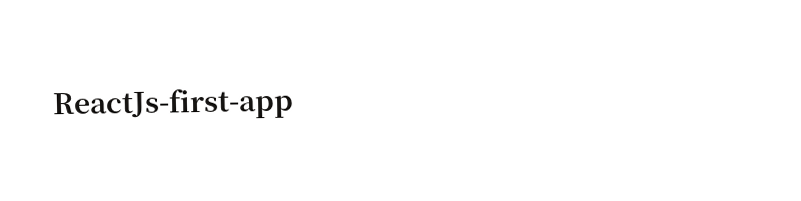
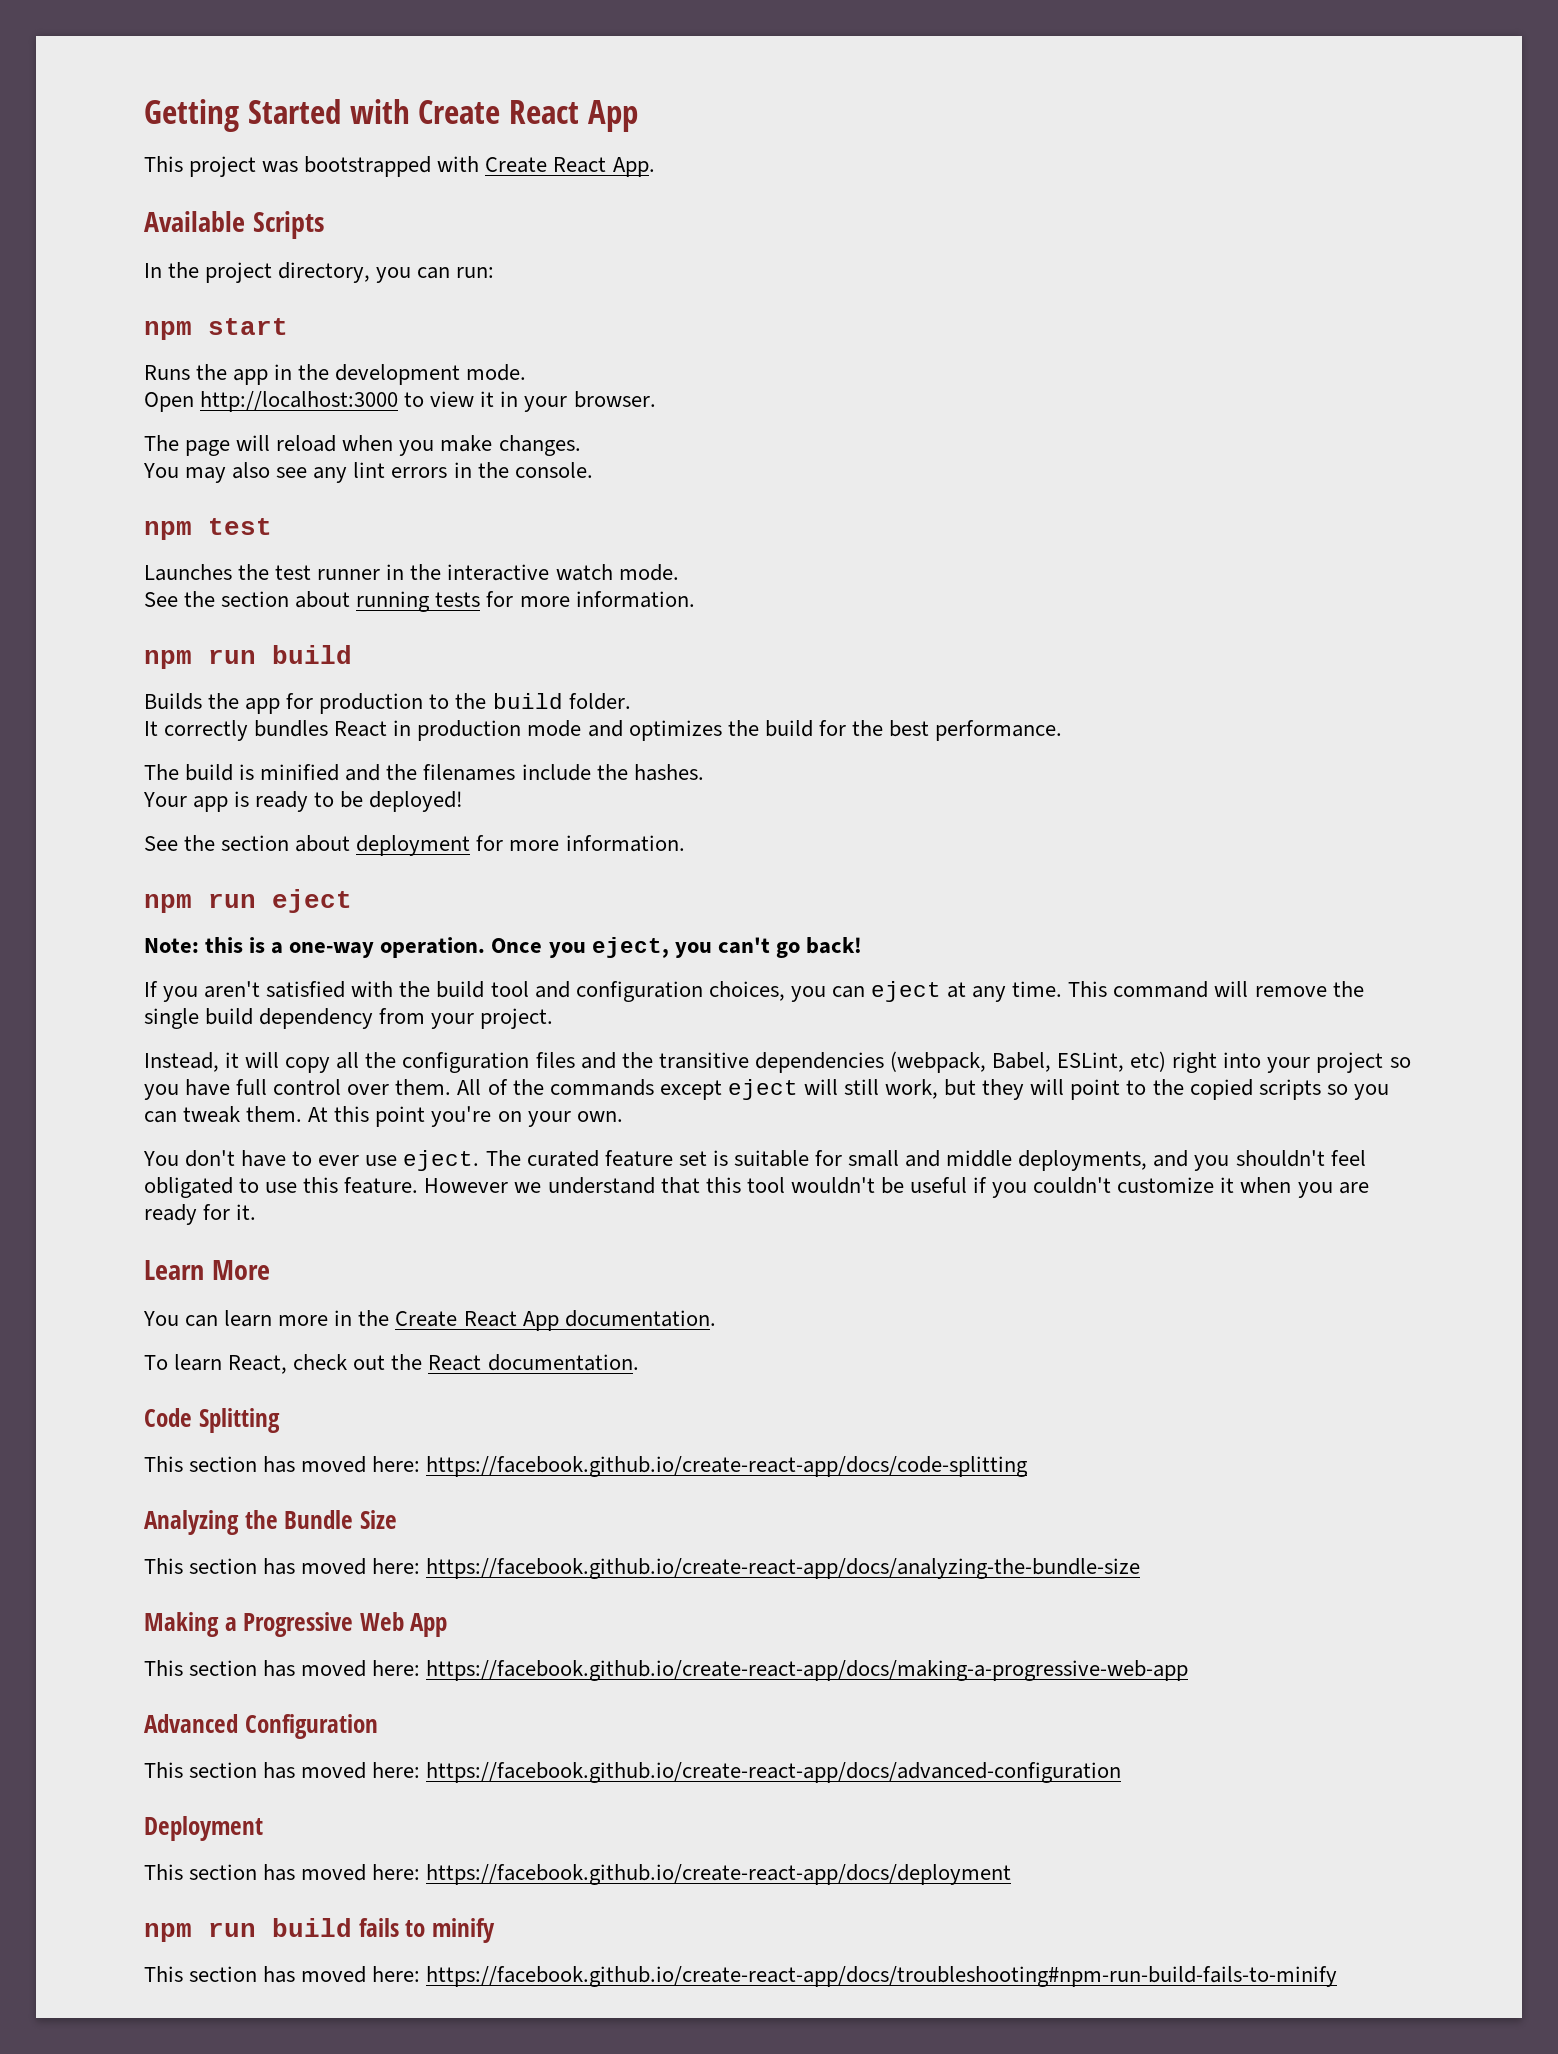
- ReactJs-first-app
+ Getting Started with Create React App
+ This project was bootstrapped with Create React App.
+ Available Scripts
+ In the project directory, you can run:
+ npm start
+ Runs the app in the development mode.
+ Open http://localhost:3000 to view it in your browser.
+ The page will reload when you make changes.
+ You may also see any lint errors in the console.
+ npm test
+ Launches the test runner in the interactive watch mode.
+ See the section about running tests for more information.
+ npm run build
+ Builds the app for production to the build folder.
+ It correctly bundles React in production mode and optimizes the build for the best performance.
+ The build is minified and the filenames include the hashes.
+ Your app is ready to be deployed!
+ See the section about deployment for more information.
+ npm run eject
+ Note: this is a one-way operation. Once you eject, you can't go back!
+ If you aren't satisfied with the build tool and configuration choices, you can eject at any time. This command will remove the single build dependency from your project.
+ Instead, it will copy all the configuration files and the transitive dependencies (webpack, Babel, ESLint, etc) right into your project so you have full control over them. All of the commands except eject will still work, but they will point to the copied scripts so you can tweak them. At this point you're on your own.
+ You don't have to ever use eject. The curated feature set is suitable for small and middle deployments, and you shouldn't feel obligated to use this feature. However we understand that this tool wouldn't be useful if you couldn't customize it when you are ready for it.
+ Learn More
+ You can learn more in the Create React App documentation.
+ To learn React, check out the React documentation.
+ Code Splitting
+ This section has moved here: https://facebook.github.io/create-react-app/docs/code-splitting
+ Analyzing the Bundle Size
+ This section has moved here: https://facebook.github.io/create-react-app/docs/analyzing-the-bundle-size
+ Making a Progressive Web App
+ This section has moved here: https://facebook.github.io/create-react-app/docs/making-a-progressive-web-app
+ Advanced Configuration
+ This section has moved here: https://facebook.github.io/create-react-app/docs/advanced-configuration
+ Deployment
+ This section has moved here: https://facebook.github.io/create-react-app/docs/deployment
+ npm run build fails to minify
+ This section has moved here: https://facebook.github.io/create-react-app/docs/troubleshooting#npm-run-build-fails-to-minify

